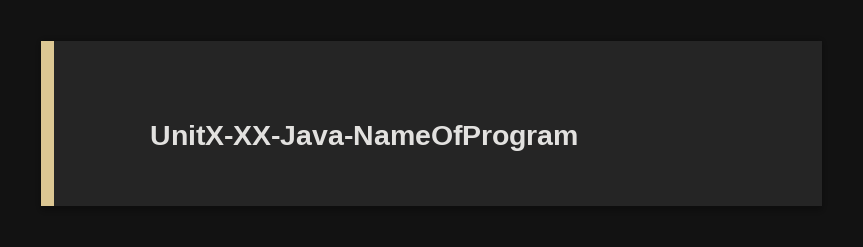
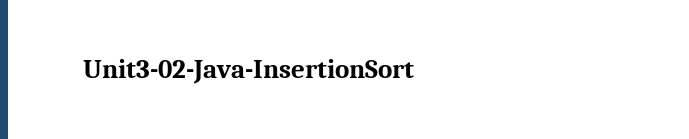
- UnitX-XX-Java-NameOfProgram
+ Unit3-02-Java-InsertionSort

